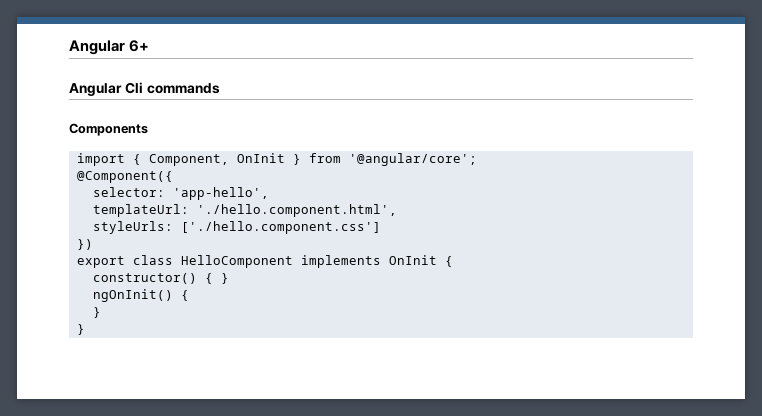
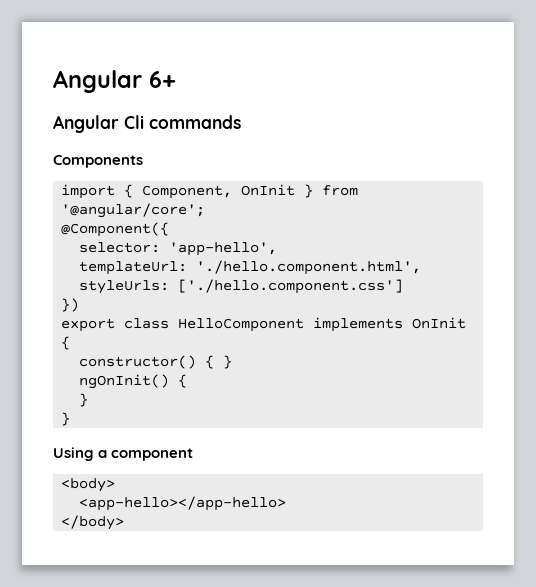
+ Using a component
+ <body>
+ <app-hello></app-hello>
+ </body>

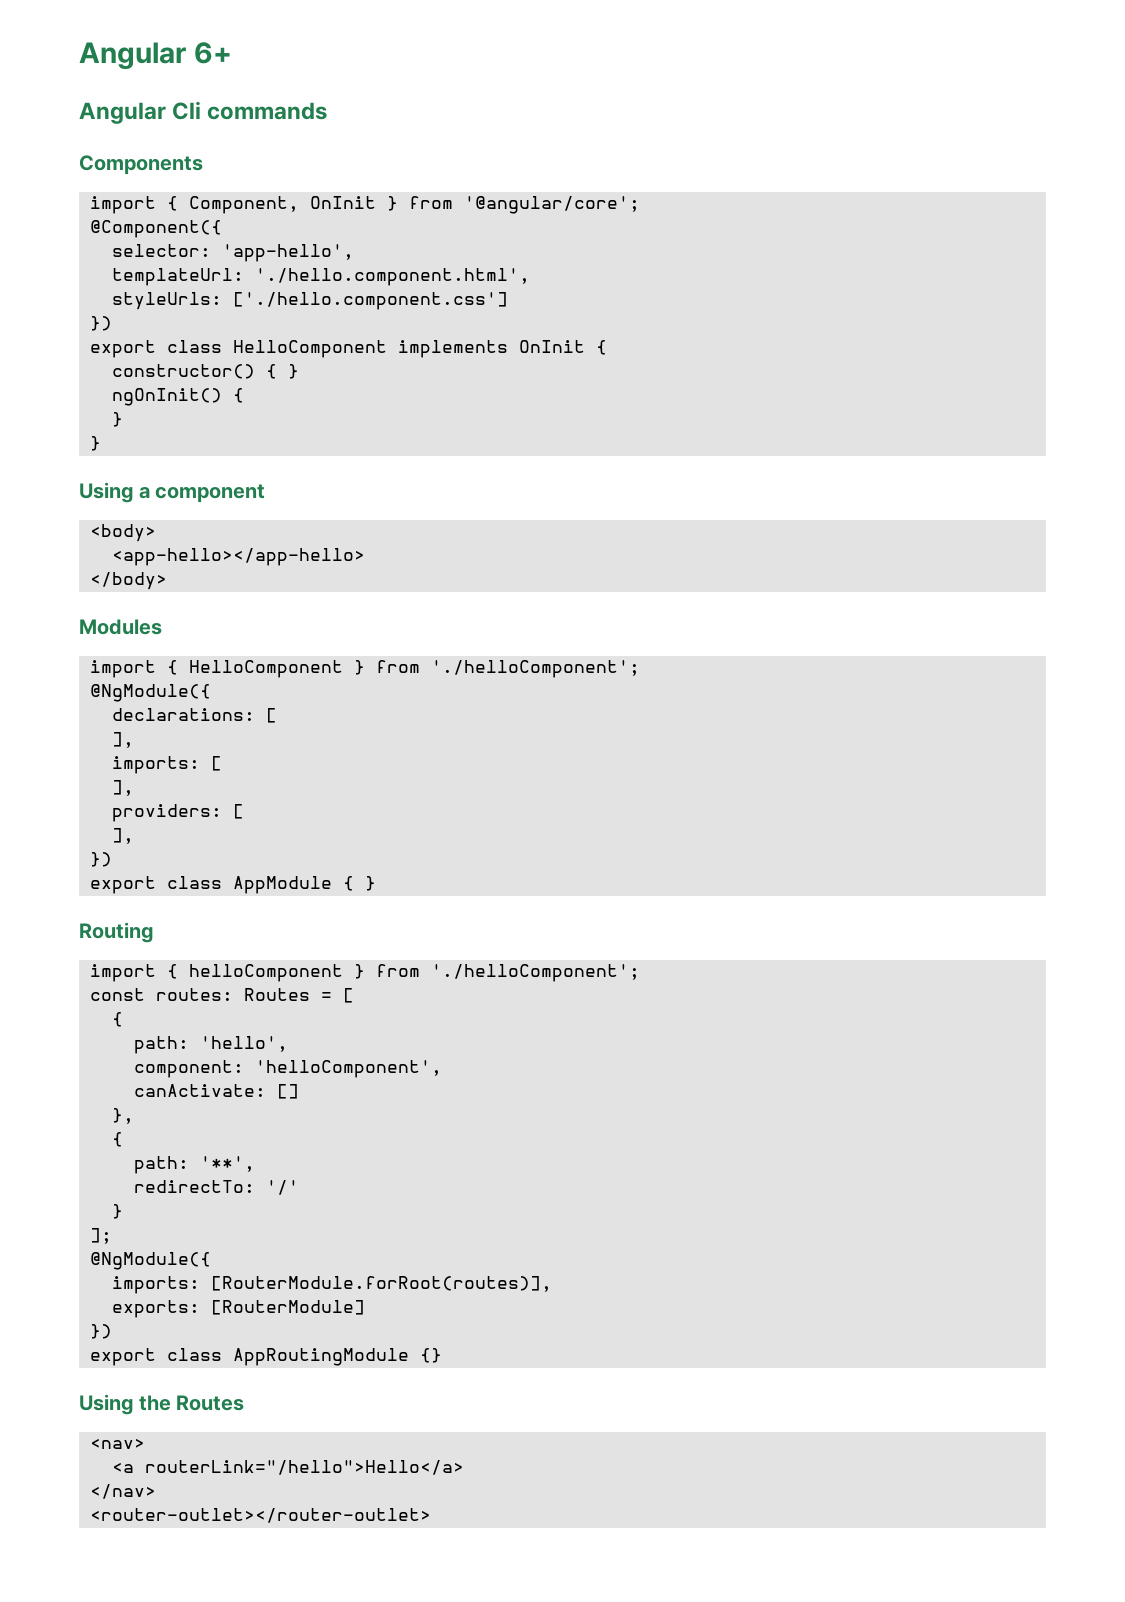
+ Modules
+ import { HelloComponent } from './helloComponent';
+ @NgModule({
+ declarations: [
+ ],
+ imports: [
+ ],
+ providers: [
+ ],
+ })
+ export class AppModule { }
+ Routing
+ import { helloComponent } from './helloComponent';
+ const routes: Routes = [
+ {
+ path: 'hello',
+ component: 'helloComponent',
+ canActivate: []
+ },
+ {
+ path: '**',
+ redirectTo: '/'
+ }
+ ];
+ @NgModule({
+ imports: [RouterModule.forRoot(routes)],
+ exports: [RouterModule]
+ })
+ export class AppRoutingModule {}
+ Using the Routes
+ <nav>
+ <a routerLink="/hello">Hello</a>
+ </nav>
+ <router-outlet></router-outlet>

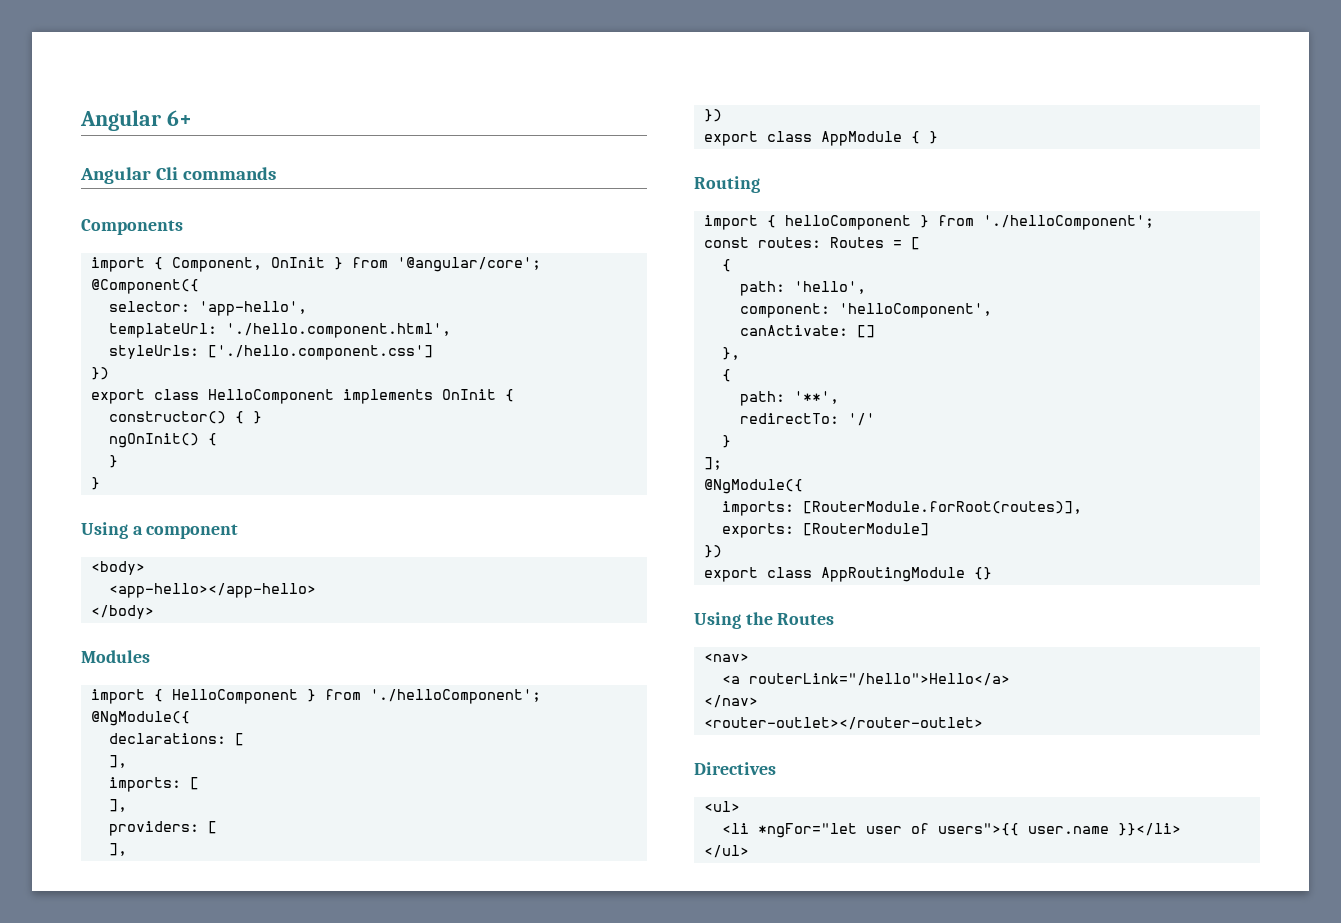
+ Directives
+ <ul>
+ <li *ngFor="let user of users">{{ user.name }}</li>
+ </ul>

